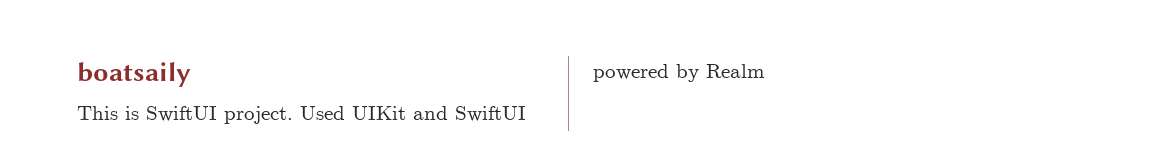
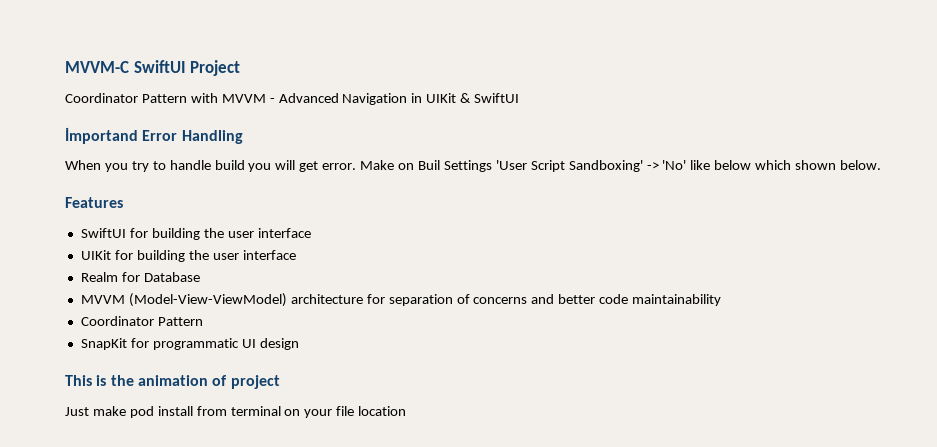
- boatsaily
- This is SwiftUI project. Used UIKit and SwiftUI powered by Realm
+ MVVM-C SwiftUI Project
+ Coordinator Pattern with MVVM - Advanced Navigation in UIKit & SwiftUI
+ İmportand Error Handling
+ When you try to handle build you will get error. Make on Buil Settings 'User Script Sandboxing' -> 'No' like below which shown below.
+ Features
+ SwiftUI for building the user interface
+ UIKit for building the user interface
+ Realm for Database
+ MVVM (Model-View-ViewModel) architecture for separation of concerns and better code maintainability
+ Coordinator Pattern
+ SnapKit for programmatic UI design
+ This is the animation of project
+ Just make pod install from terminal on your file location

